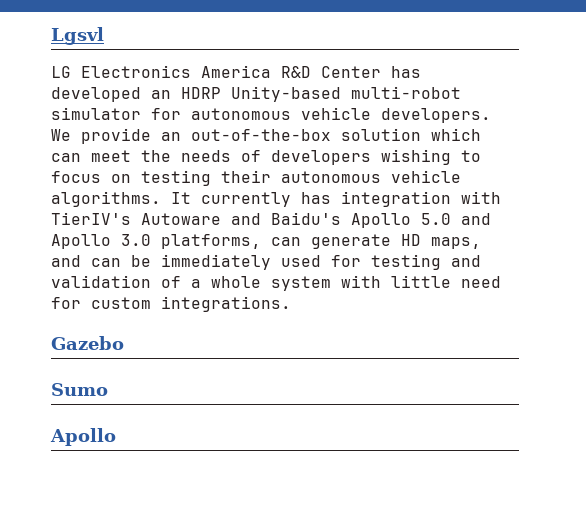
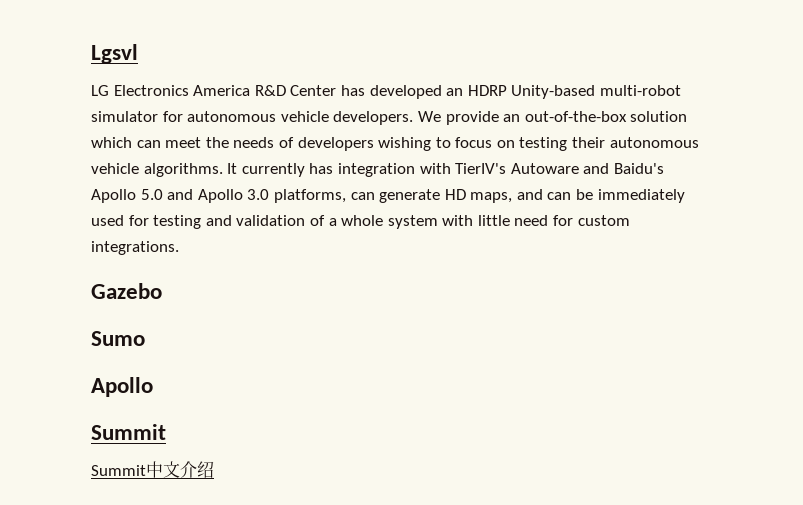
  Sumo
  Apollo
+ Summit
+ Summit中文介绍

